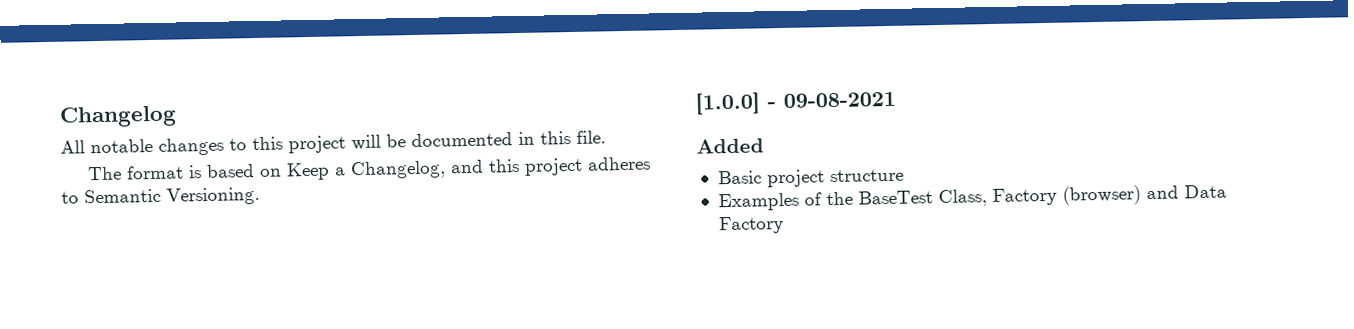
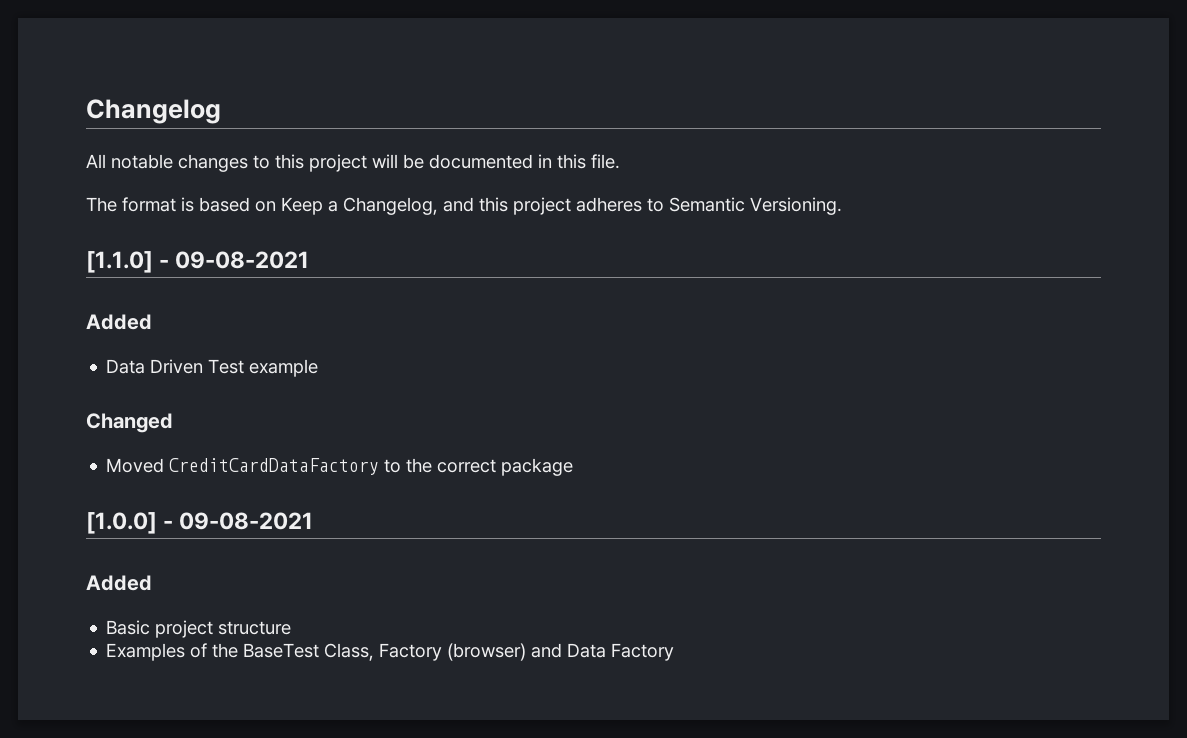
+ [1.1.0] - 09-08-2021
+ Added
+ Data Driven Test example
+ Changed
+ Moved CreditCardDataFactory to the correct package

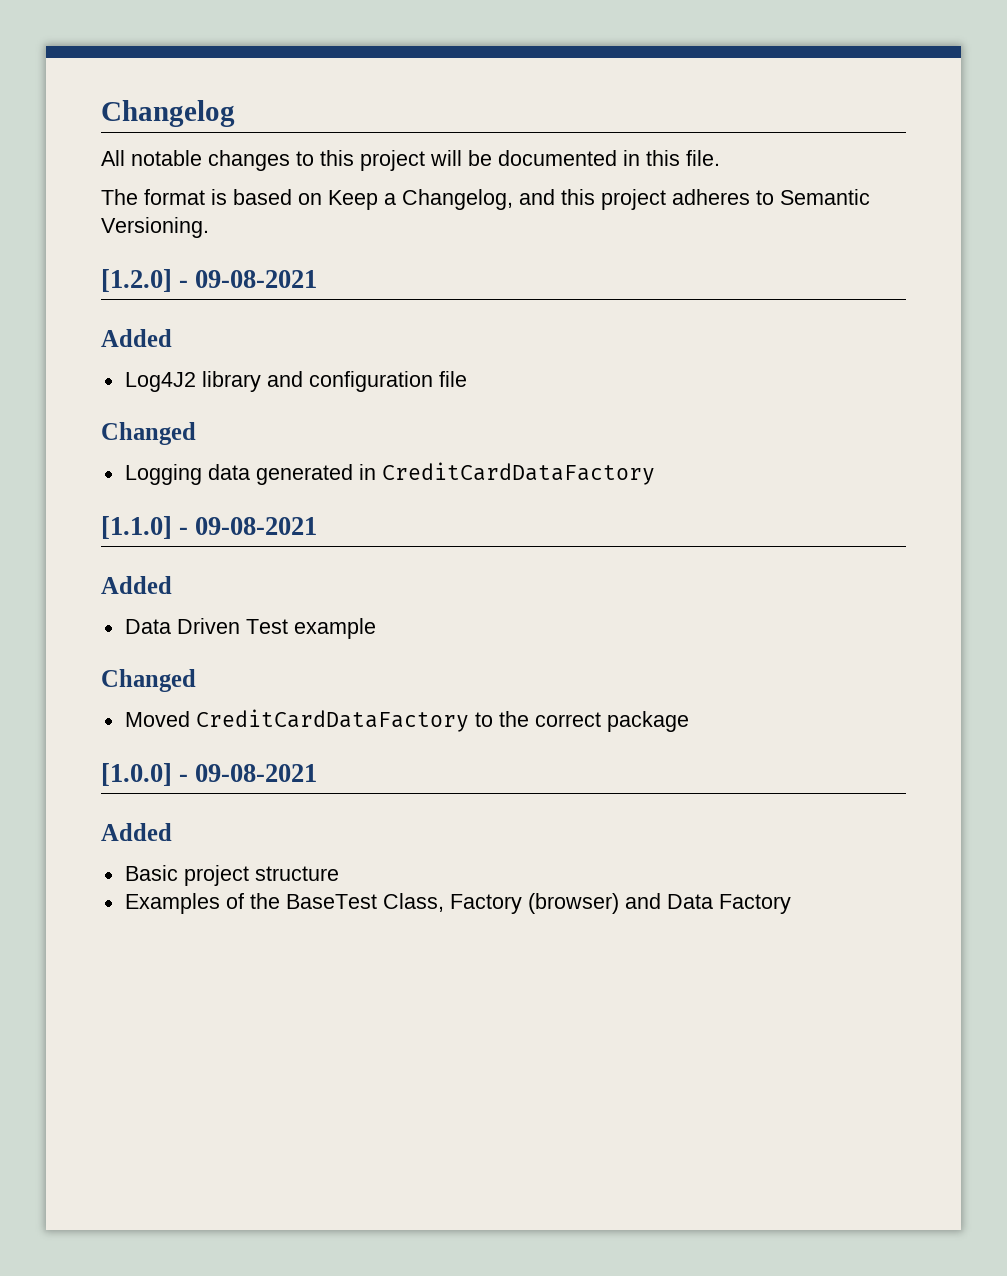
+ [1.2.0] - 09-08-2021
+ Added
+ Log4J2 library and configuration file
+ Changed
+ Logging data generated in CreditCardDataFactory

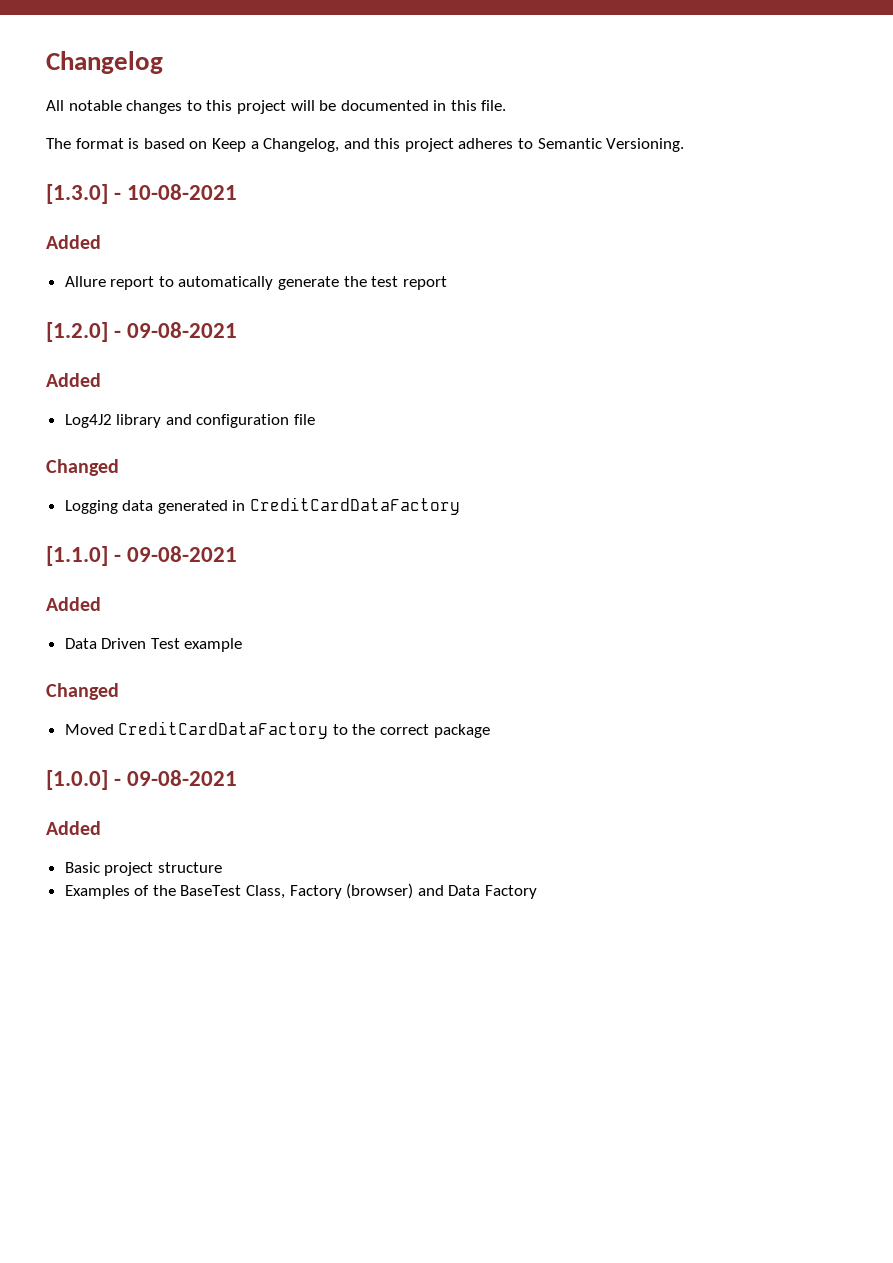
+ [1.3.0] - 10-08-2021
+ Added
+ Allure report to automatically generate the test report

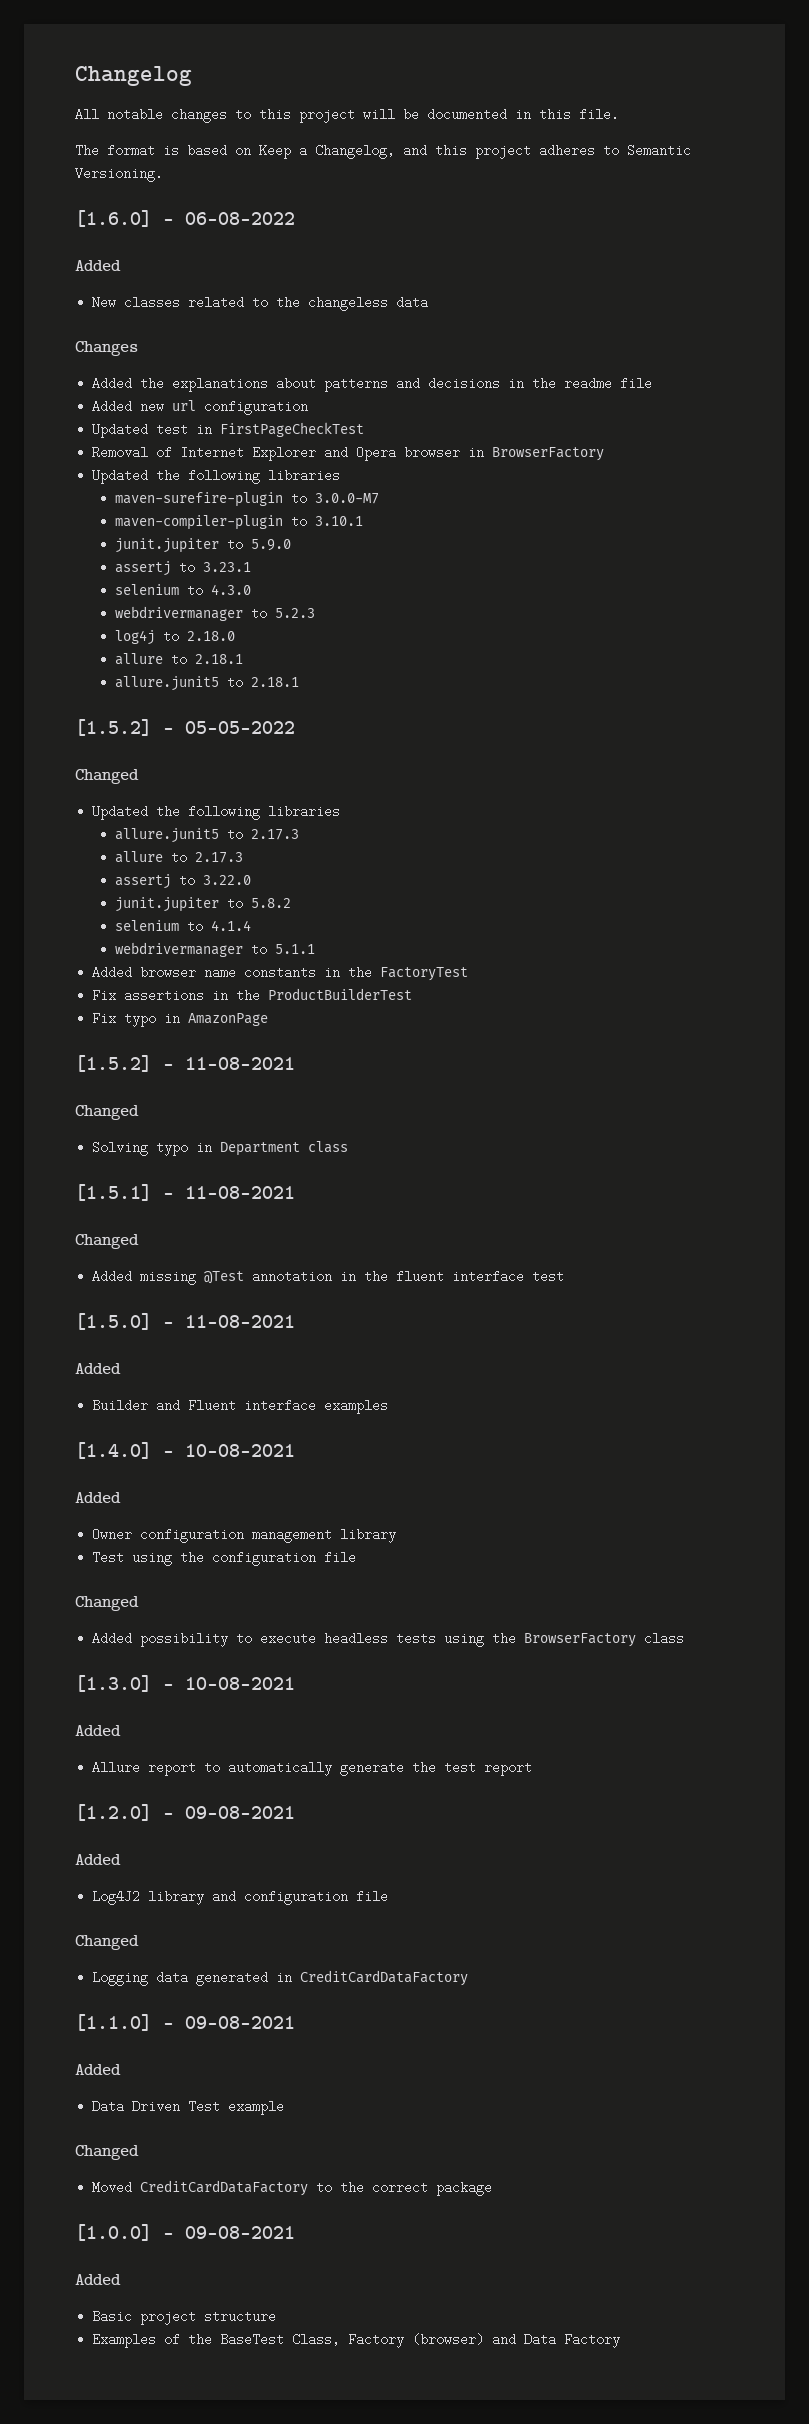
+ [1.6.0] - 06-08-2022
+ Added
+ New classes related to the changeless data
+ Changes
+ Added the explanations about patterns and decisions in the readme file
+ Added new url configuration
+ Updated test in FirstPageCheckTest
+ Removal of Internet Explorer and Opera browser in BrowserFactory
+ Updated the following libraries
+ maven-surefire-plugin to 3.0.0-M7
+ maven-compiler-plugin to 3.10.1
+ junit.jupiter to 5.9.0
+ assertj to 3.23.1
+ selenium to 4.3.0
+ webdrivermanager to 5.2.3
+ log4j to 2.18.0
+ allure to 2.18.1
+ allure.junit5 to 2.18.1
+ [1.5.2] - 05-05-2022
+ Changed
+ Updated the following libraries
+ allure.junit5 to 2.17.3
+ allure to 2.17.3
+ assertj to 3.22.0
+ junit.jupiter to 5.8.2
+ selenium to 4.1.4
+ webdrivermanager to 5.1.1
+ Added browser name constants in the FactoryTest
+ Fix assertions in the ProductBuilderTest
+ Fix typo in AmazonPage
+ [1.5.2] - 11-08-2021
+ Changed
+ Solving typo in Department class
+ [1.5.1] - 11-08-2021
+ Changed
+ Added missing @Test annotation in the fluent interface test
+ [1.5.0] - 11-08-2021
+ Added
+ Builder and Fluent interface examples
+ [1.4.0] - 10-08-2021
+ Added
+ Owner configuration management library
+ Test using the configuration file
+ Changed
+ Added possibility to execute headless tests using the BrowserFactory class

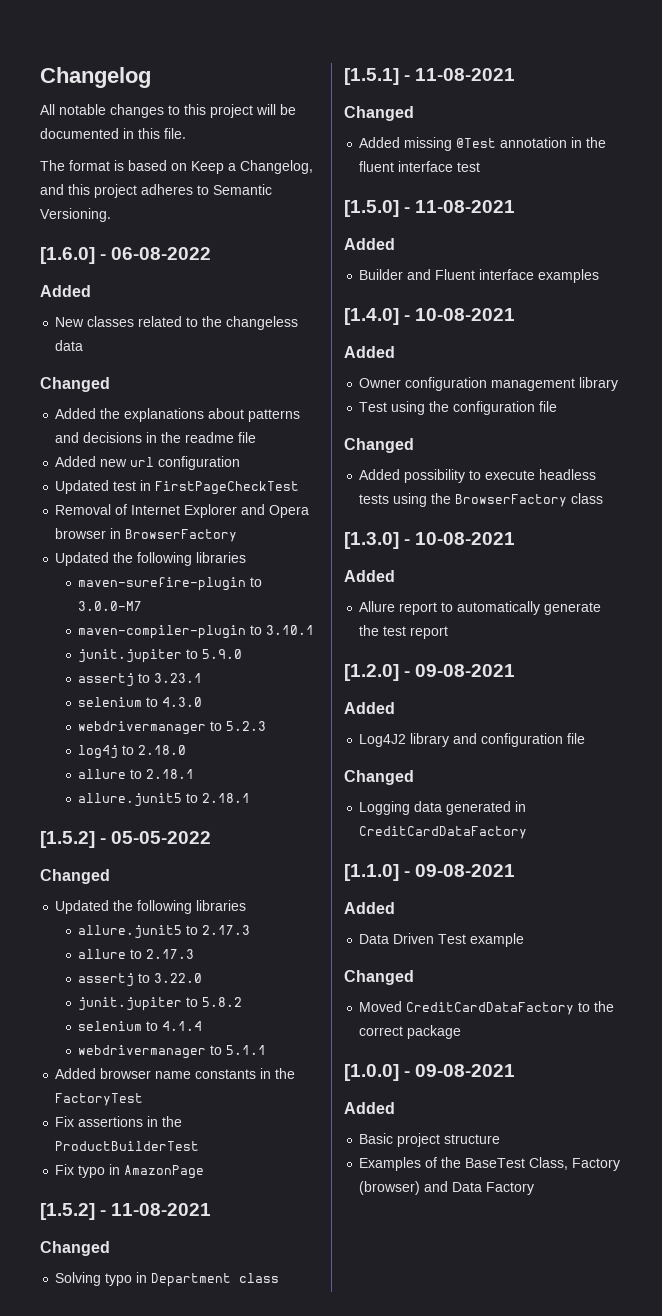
  New classes related to the changeless data
- Changes
+ Changed

